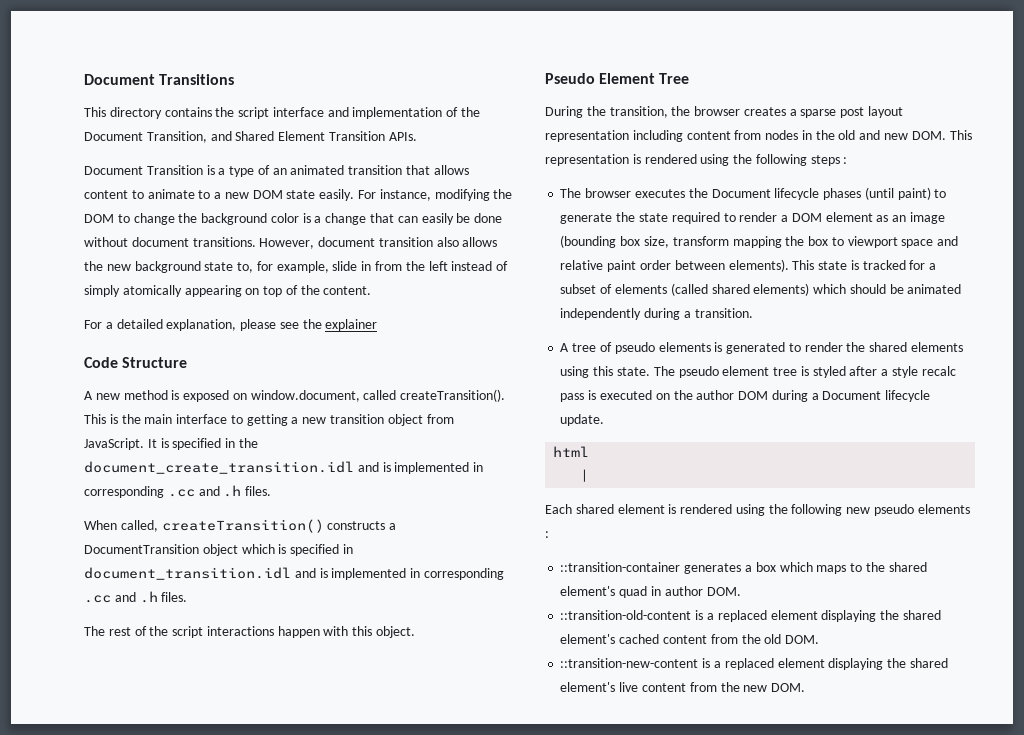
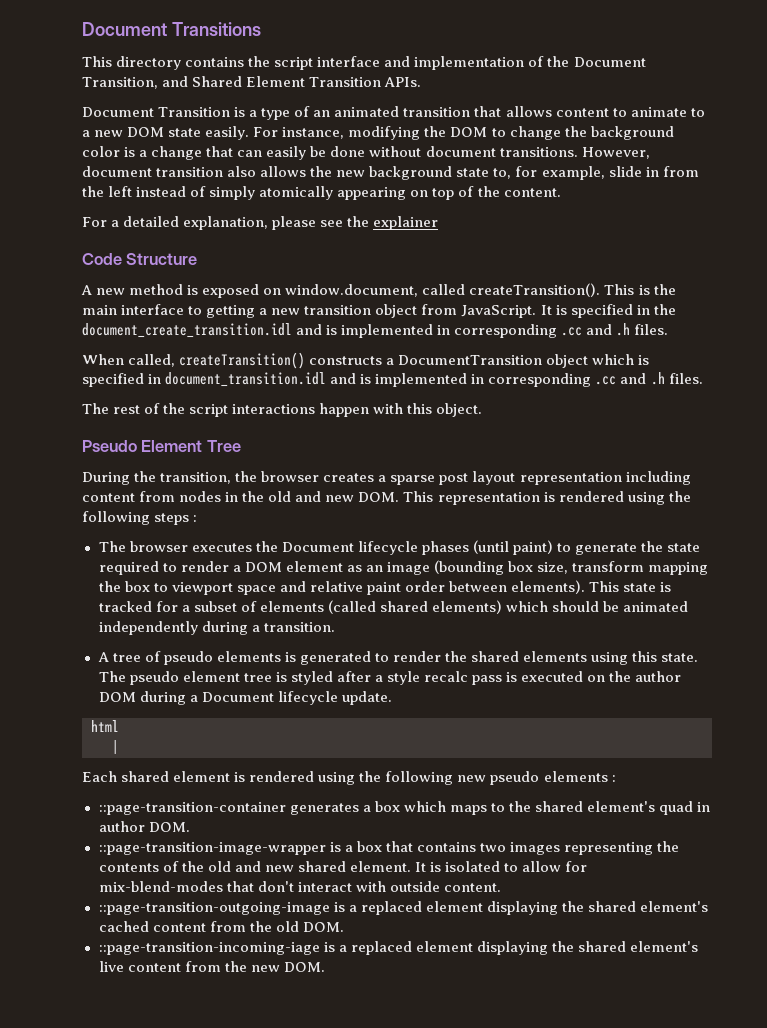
- ::transition-container generates a box which maps to the shared element's quad in author DOM.
+ ::page-transition-container generates a box which maps to the shared element's quad in author DOM.
- ::transition-old-content is a replaced element displaying the shared element's cached content from the old DOM.
+ ::page-transition-image-wrapper is a box that contains two images representing the contents of the old and new shared element. It is isolated to allow for mix-blend-modes that don't interact with outside content.
+ ::page-transition-outgoing-image is a replaced element displaying the shared element's cached content from the old DOM.
- ::transition-new-content is a replaced element displaying the shared element's live content from the new DOM.
+ ::page-transition-incoming-iage is a replaced element displaying the shared element's live content from the new DOM.

